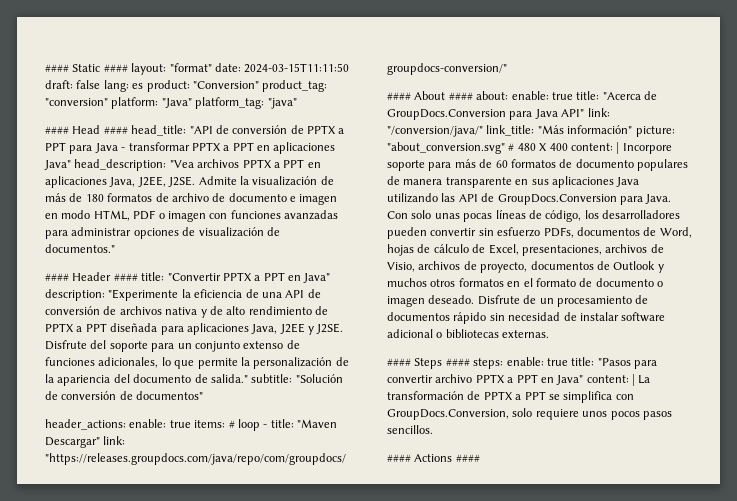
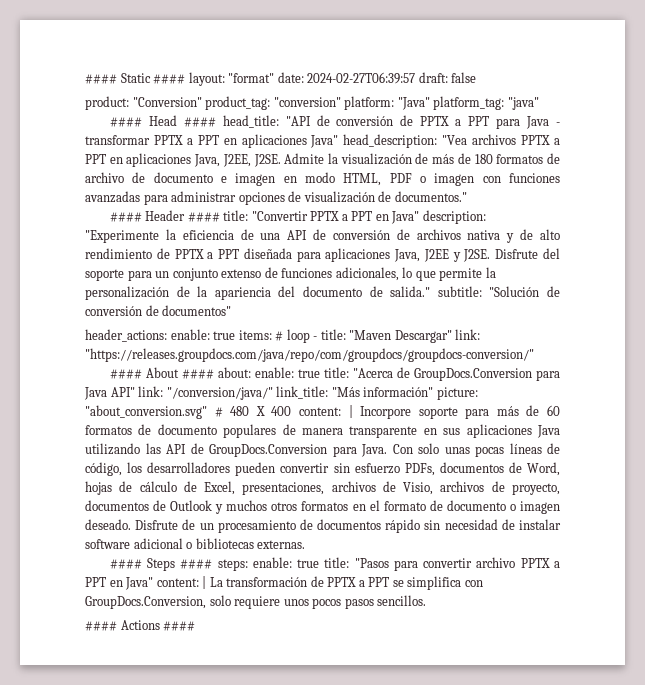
- #### Static #### layout: "format" date: 2024-03-15T11:11:50 draft: false lang: es product: "Conversion" product_tag: "conversion" platform: "Java" platform_tag: "java"
+ #### Static #### layout: "format" date: 2024-02-27T06:39:57 draft: false
+ product: "Conversion" product_tag: "conversion" platform: "Java" platform_tag: "java"

